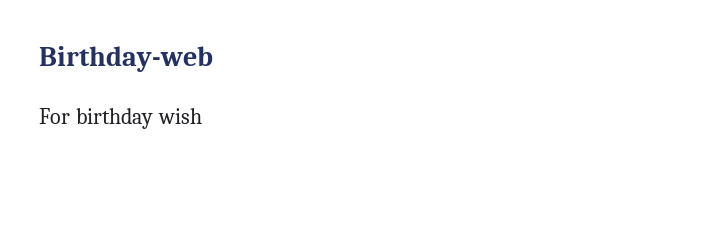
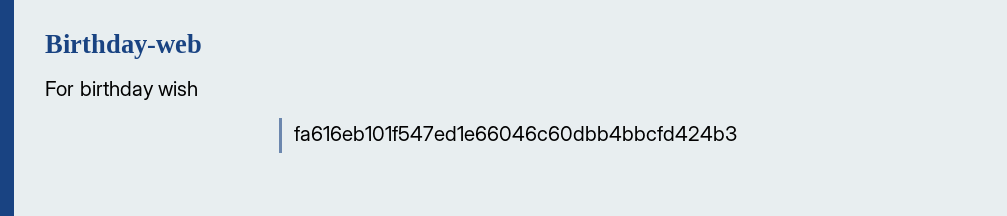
+ fa616eb101f547ed1e66046c60dbb4bbcfd424b3

